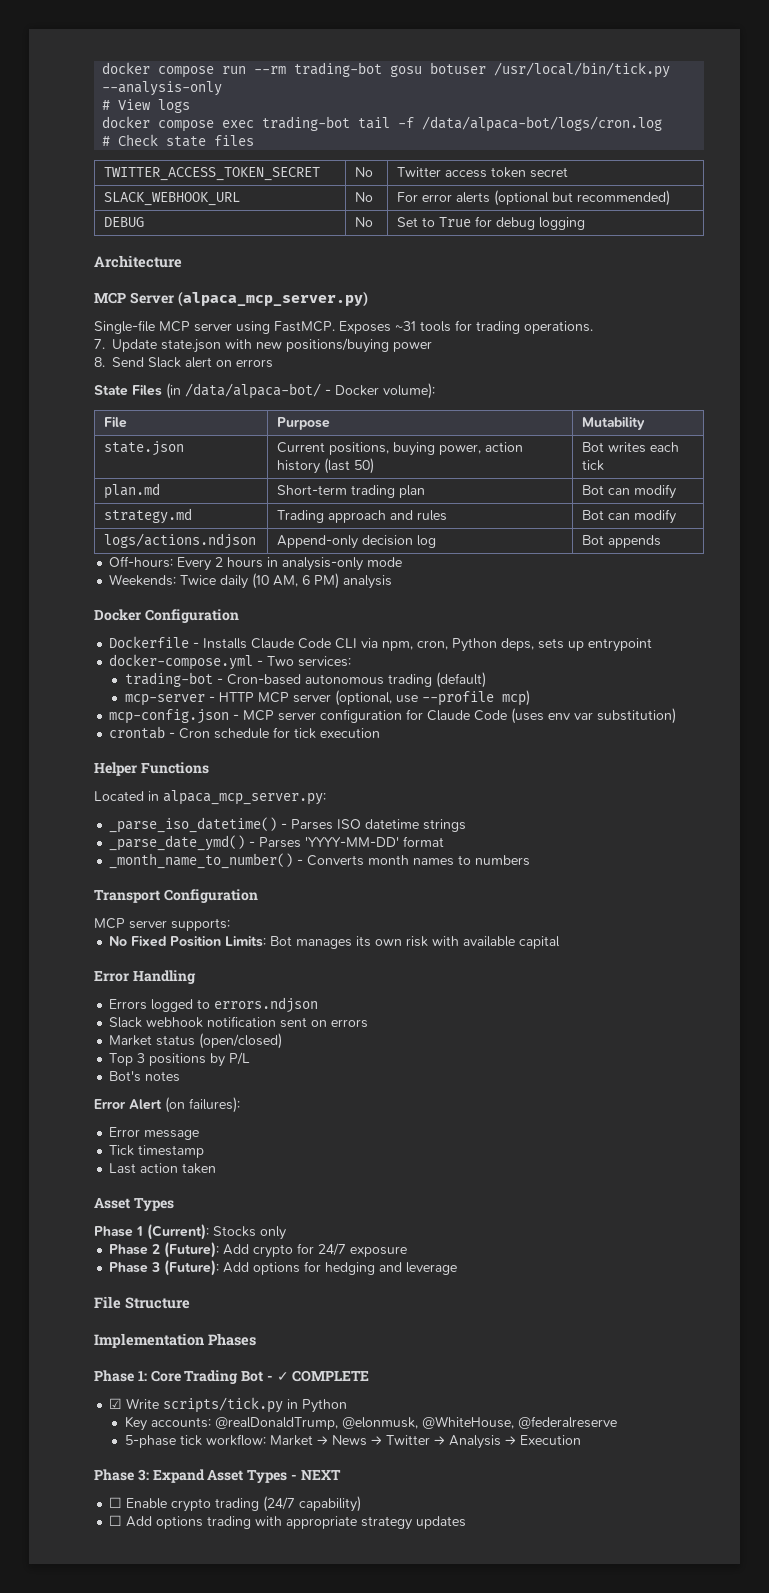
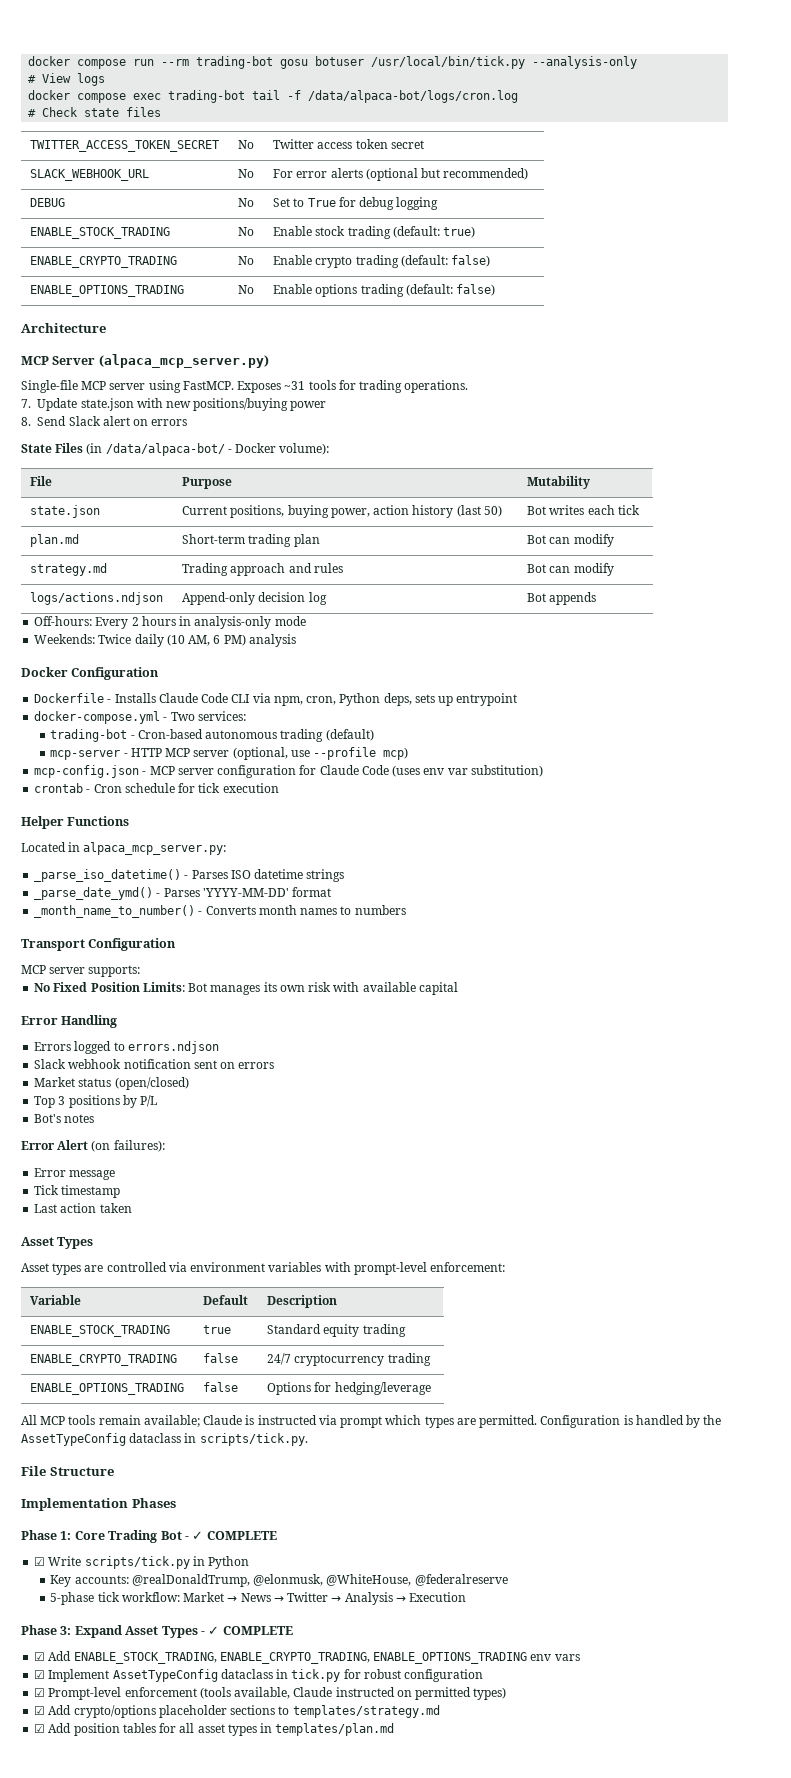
+ ENABLE_STOCK_TRADING | No | Enable stock trading (default: true)
+ ENABLE_CRYPTO_TRADING | No | Enable crypto trading (default: false)
+ ENABLE_OPTIONS_TRADING | No | Enable options trading (default: false)
- Phase 1 (Current): Stocks only
- Phase 2 (Future): Add crypto for 24/7 exposure
- Phase 3 (Future): Add options for hedging and leverage
+ Asset types are controlled via environment variables with prompt-level enforcement:
+ Variable | Default | Description
+ ENABLE_STOCK_TRADING | true | Standard equity trading
+ ENABLE_CRYPTO_TRADING | false | 24/7 cryptocurrency trading
+ ENABLE_OPTIONS_TRADING | false | Options for hedging/leverage
+ All MCP tools remain available; Claude is instructed via prompt which types are permitted. Configuration is handled by the AssetTypeConfig dataclass in scripts/tick.py.
- Phase 3: Expand Asset Types - NEXT
- ☐ Enable crypto trading (24/7 capability)
- ☐ Add options trading with appropriate strategy updates
+ Phase 3: Expand Asset Types - ✓ COMPLETE
+ ☑ Add ENABLE_STOCK_TRADING, ENABLE_CRYPTO_TRADING, ENABLE_OPTIONS_TRADING env vars
+ ☑ Implement AssetTypeConfig dataclass in tick.py for robust configuration
+ ☑ Prompt-level enforcement (tools available, Claude instructed on permitted types)
+ ☑ Add crypto/options placeholder sections to templates/strategy.md
+ ☑ Add position tables for all asset types in templates/plan.md

